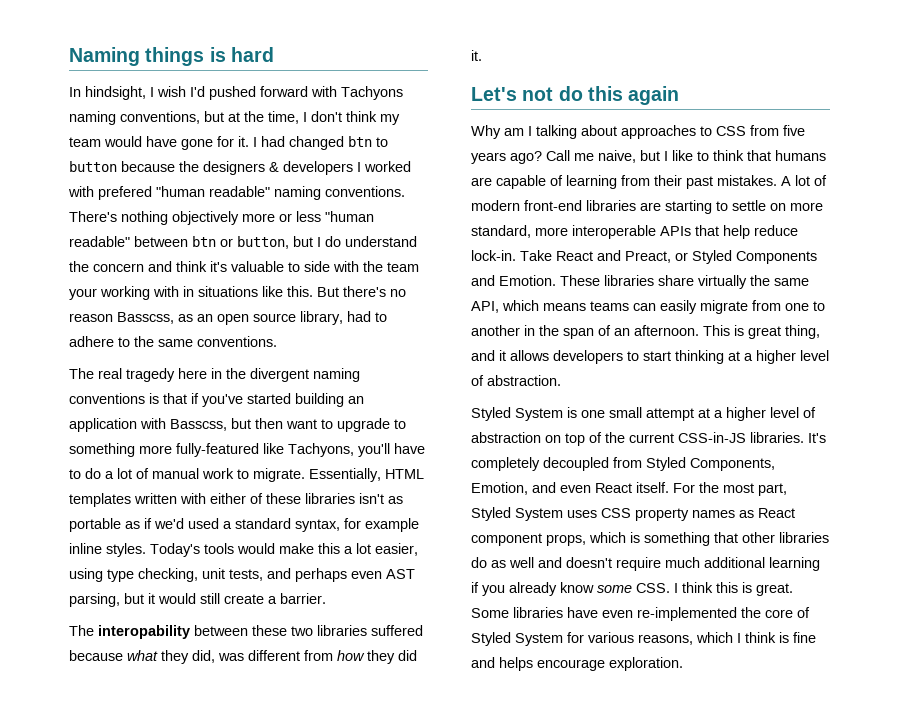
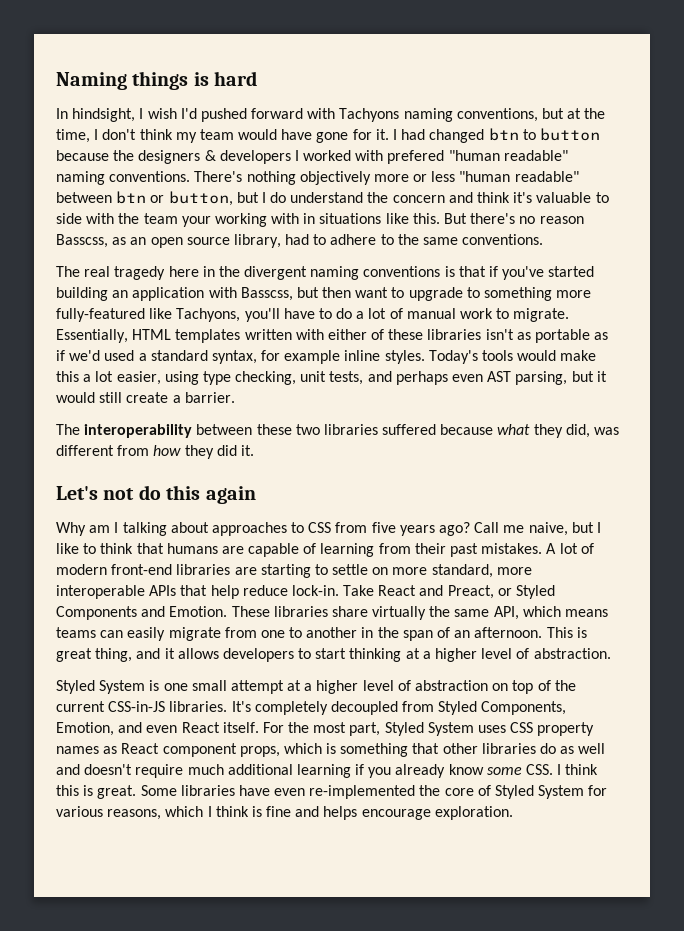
- The interopability between these two libraries suffered because what they did, was different from how they did it.
+ The interoperability between these two libraries suffered because what they did, was different from how they did it.

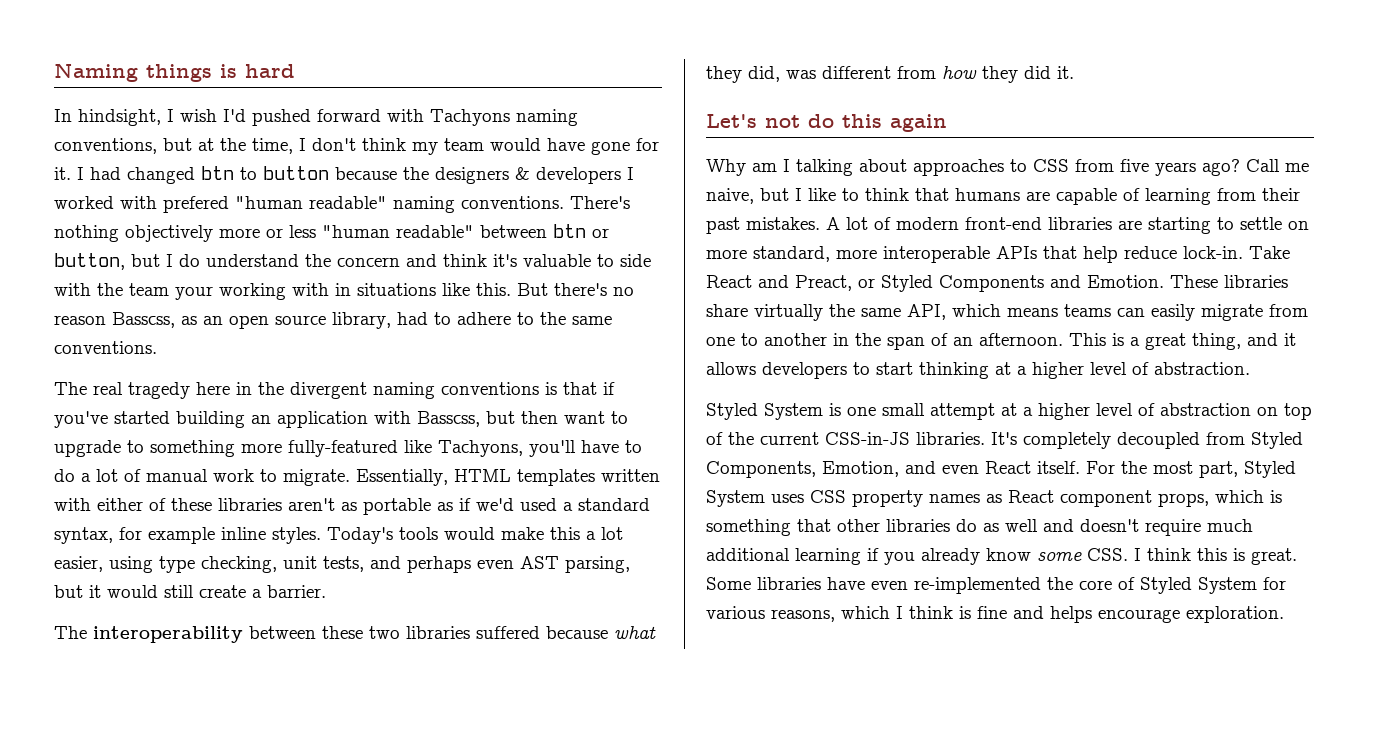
- Essentially, HTML templates written with either of these libraries isn't as portable as if we'd used a standard syntax, for example inline styles.
+ Essentially, HTML templates written with either of these libraries aren't as portable as if we'd used a standard syntax, for example inline styles.
- This is great thing, and it allows developers to start thinking at a higher level of abstraction.
+ This is a great thing, and it allows developers to start thinking at a higher level of abstraction.

